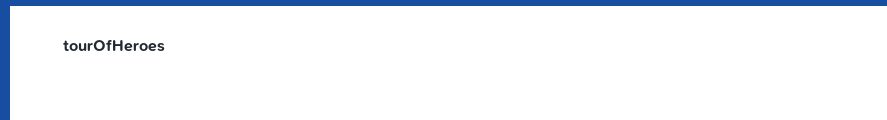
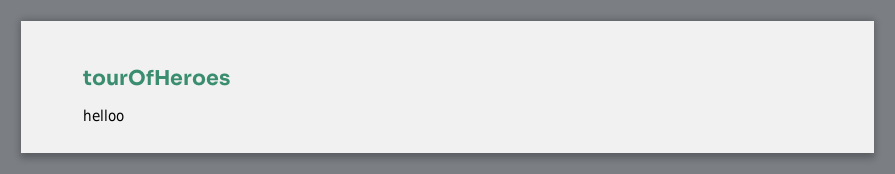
+ helloo

